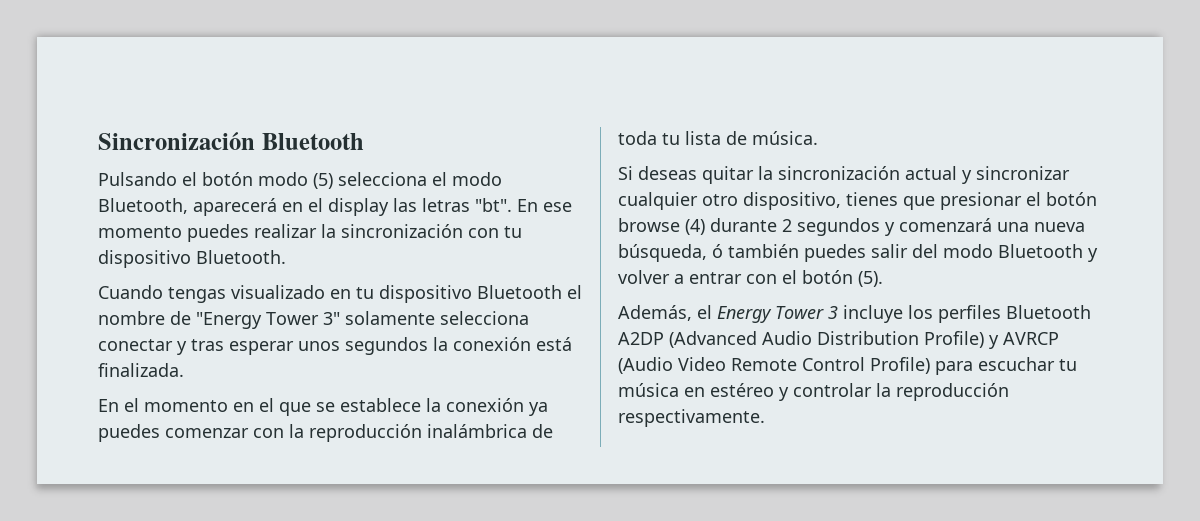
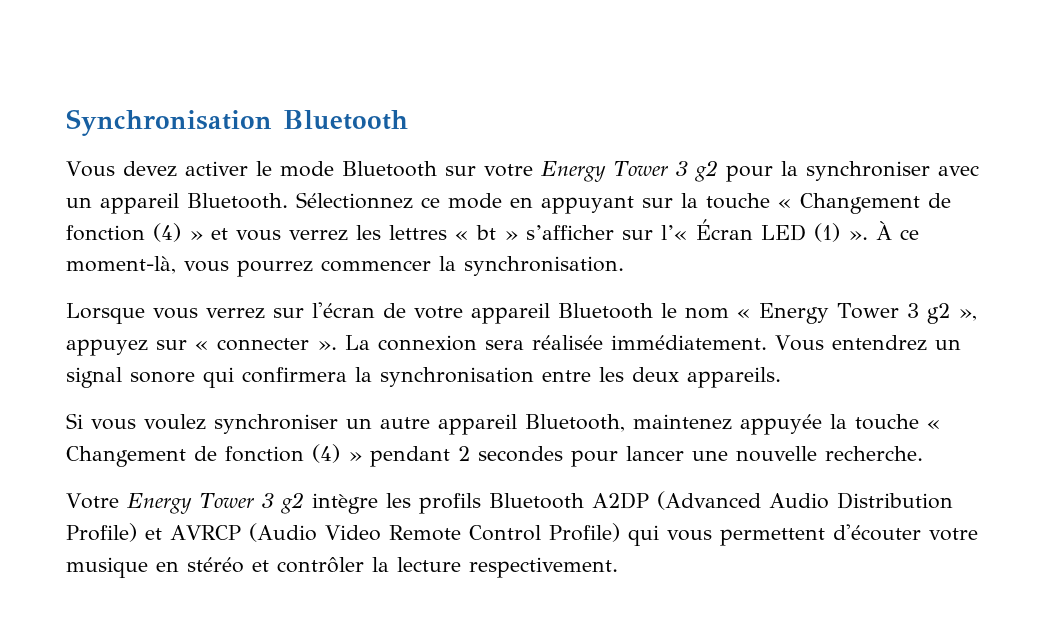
- Sincronización Bluetooth
+ Synchronisation Bluetooth
- Pulsando el botón modo (5) selecciona el modo Bluetooth, aparecerá en el display las letras "bt". En ese momento puedes realizar la sincronización con tu dispositivo Bluetooth.
- Cuando tengas visualizado en tu dispositivo Bluetooth el nombre de "Energy Tower 3" solamente selecciona conectar y tras esperar unos segundos la conexión está finalizada.
- En el momento en el que se establece la conexión ya puedes comenzar con la reproducción inalámbrica de toda tu lista de música.
- Si deseas quitar la sincronización actual y sincronizar cualquier otro dispositivo, tienes que presionar el botón browse (4) durante 2 segundos y comenzará una nueva búsqueda, ó también puedes salir del modo Bluetooth y volver a entrar con el botón (5).
- Además, el Energy Tower 3 incluye los perfiles Bluetooth A2DP (Advanced Audio Distribution Profile) y AVRCP (Audio Video Remote Control Profile) para escuchar tu música en estéreo y controlar la reproducción respectivamente.
+ Vous devez activer le mode Bluetooth sur votre Energy Tower 3 g2 pour la synchroniser avec un appareil Bluetooth. Sélectionnez ce mode en appuyant sur la touche « Changement de fonction (4) » et vous verrez les lettres « bt » s’afficher sur l’« Écran LED (1) ». À ce moment-là, vous pourrez commencer la synchronisation.
+ Lorsque vous verrez sur l'écran de votre appareil Bluetooth le nom « Energy Tower 3 g2 », appuyez sur « connecter ». La connexion sera réalisée immédiatement. Vous entendrez un signal sonore qui confirmera la synchronisation entre les deux appareils.
+ Si vous voulez synchroniser un autre appareil Bluetooth, maintenez appuyée la touche « Changement de fonction (4) » pendant 2 secondes pour lancer une nouvelle recherche.
+ Votre Energy Tower 3 g2 intègre les profils Bluetooth A2DP (Advanced Audio Distribution Profile) et AVRCP (Audio Video Remote Control Profile) qui vous permettent d'écouter votre musique en stéréo et contrôler la lecture respectivement.

